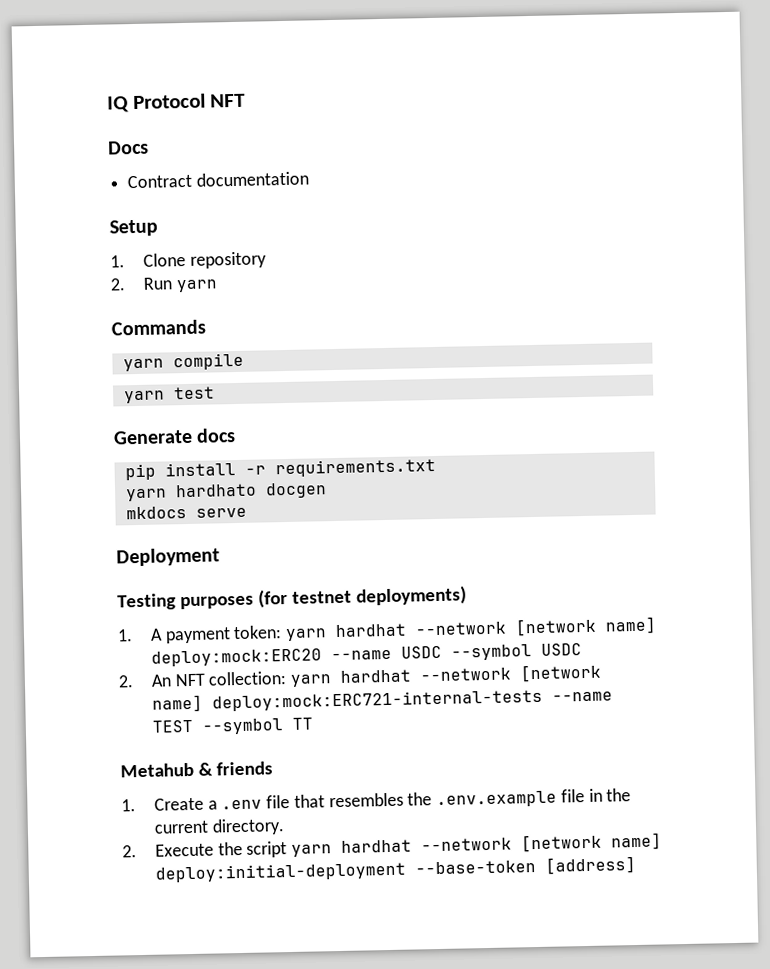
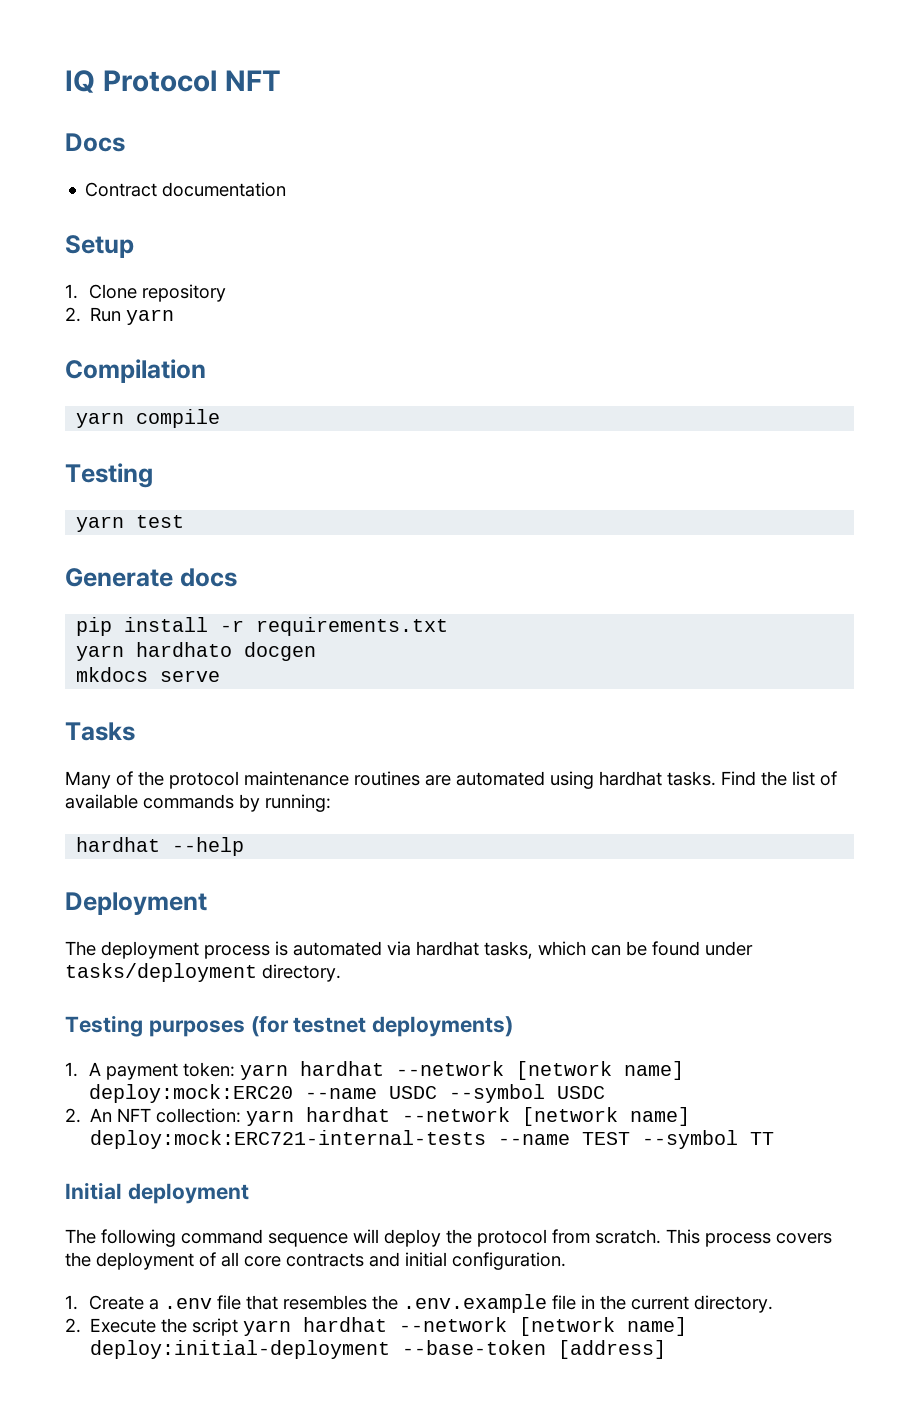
- Commands
+ Compilation
  yarn compile
+ Testing
+ Tasks
+ Many of the protocol maintenance routines are automated using hardhat tasks. Find the list of available commands by running:
+ hardhat --help
  Deployment
+ The deployment process is automated via hardhat tasks, which can be found under tasks/deployment directory.
- Metahub & friends
+ Initial deployment
+ The following command sequence will deploy the protocol from scratch. This process covers the deployment of all core contracts and initial configuration.

